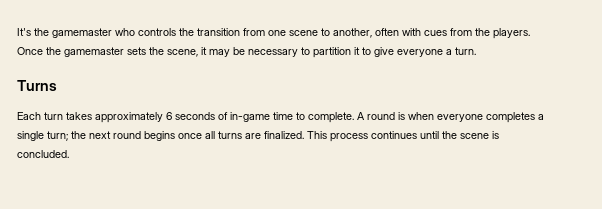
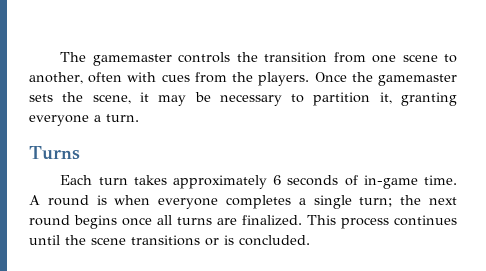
- It's the gamemaster who controls the transition from one scene to another, often with cues from the players.
+ The gamemaster controls the transition from one scene to another, often with cues from the players.
- Once the gamemaster sets the scene, it may be necessary to partition it to give everyone a turn.
+ Once the gamemaster sets the scene, it may be necessary to partition it, granting everyone a turn.
- Each turn takes approximately 6 seconds of in-game time to complete.
+ Each turn takes approximately 6 seconds of in-game time.
- This process continues until the scene is concluded.
+ This process continues until the scene transitions or is concluded.

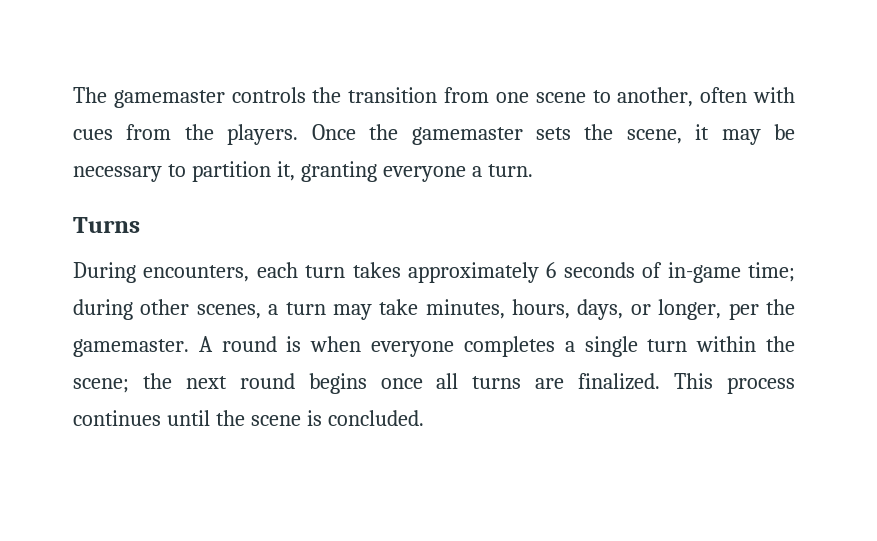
- Each turn takes approximately 6 seconds of in-game time.
+ During encounters, each turn takes approximately 6 seconds of in-game time; during other scenes, a turn may take minutes, hours, days, or longer, per the gamemaster.
- A round is when everyone completes a single turn; the next round begins once all turns are finalized.
+ A round is when everyone completes a single turn within the scene; the next round begins once all turns are finalized.
- This process continues until the scene transitions or is concluded.
+ This process continues until the scene is concluded.

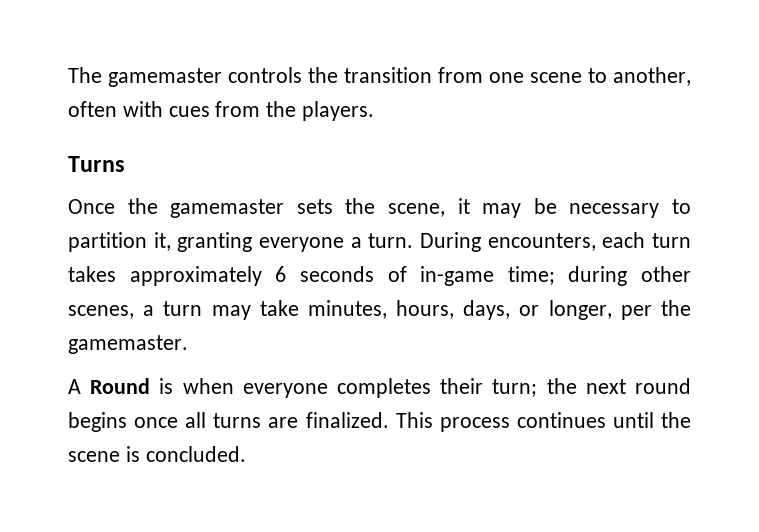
- The gamemaster controls the transition from one scene to another, often with cues from the players. Once the gamemaster sets the scene, it may be necessary to partition it, granting everyone a turn.
+ The gamemaster controls the transition from one scene to another, often with cues from the players.
  Turns
- During encounters, each turn takes approximately 6 seconds of in-game time;
+ Once the gamemaster sets the scene, it may be necessary to partition it, granting everyone a turn. During encounters, each turn takes approximately 6 seconds of in-game time;
- during other scenes, a turn may take minutes, hours, days, or longer, per the gamemaster. A round is when everyone completes a single turn within the scene;
+ during other scenes, a turn may take minutes, hours, days, or longer, per the gamemaster.
+ A Round is when everyone completes their turn;

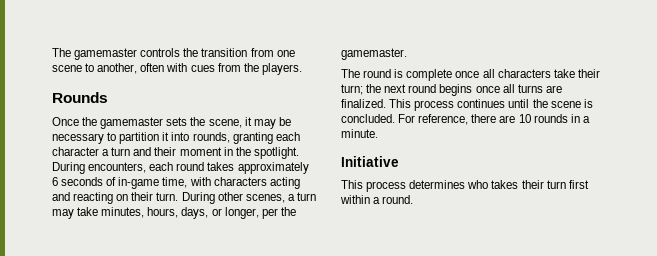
- Turns
+ Rounds
- Once the gamemaster sets the scene, it may be necessary to partition it, granting everyone a turn.
+ Once the gamemaster sets the scene, it may be necessary to partition it into rounds, granting each character a turn and their moment in the spotlight.
- During encounters, each turn takes approximately 6 seconds of in-game time; during other scenes, a turn may take minutes, hours, days, or longer, per the gamemaster.
+ During encounters, each round takes approximately 6 seconds of in-game time, with characters acting and reacting on their turn. During other scenes, a turn may take minutes, hours, days, or longer, per the gamemaster.
- A Round is when everyone completes their turn; the next round begins once all turns are finalized.
+ The round is complete once all characters take their turn; the next round begins once all turns are finalized.
+ For reference, there are 10 rounds in a minute.
+ Initiative
+ This process determines who takes their turn first within a round.

